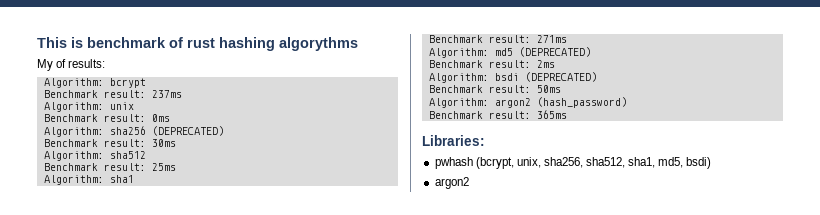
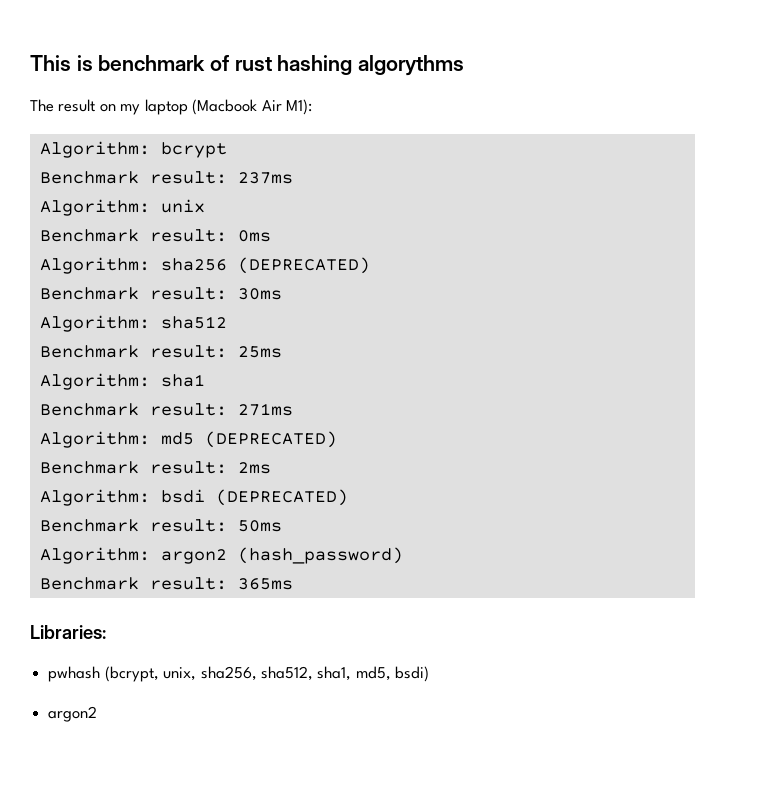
- My of results:
+ The result on my laptop (Macbook Air M1):

